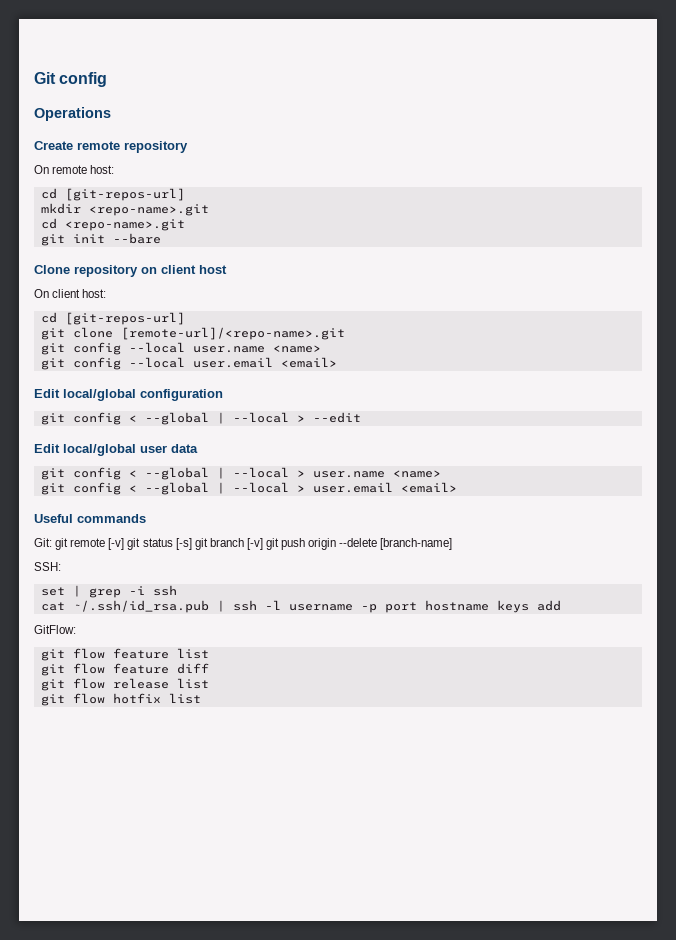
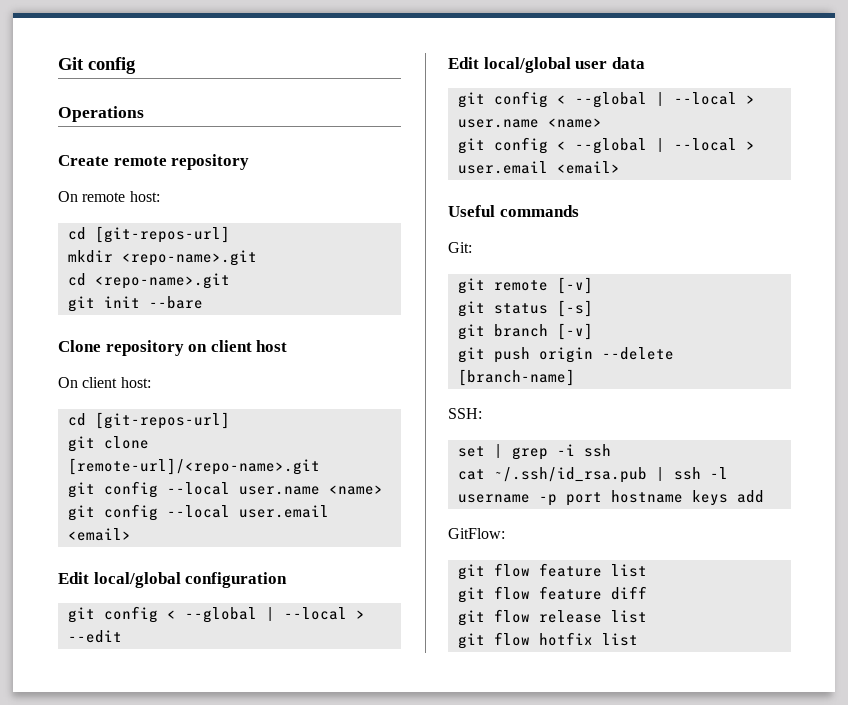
- Git: git remote [-v] git status [-s] git branch [-v] git push origin --delete [branch-name]
+ Git:
+ git remote [-v]
+ git status [-s]
+ git branch [-v]
+ git push origin --delete [branch-name]

